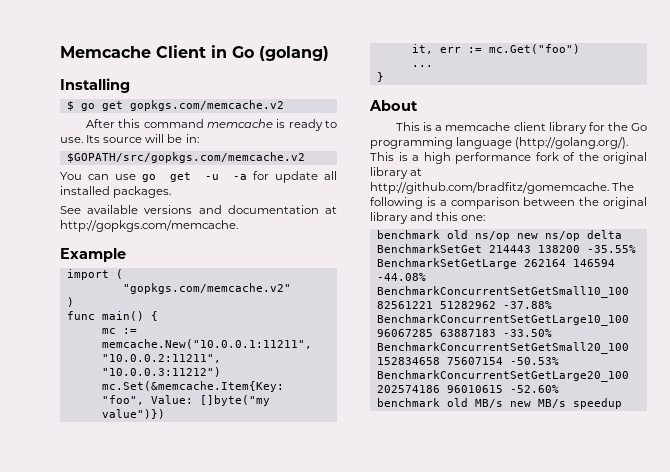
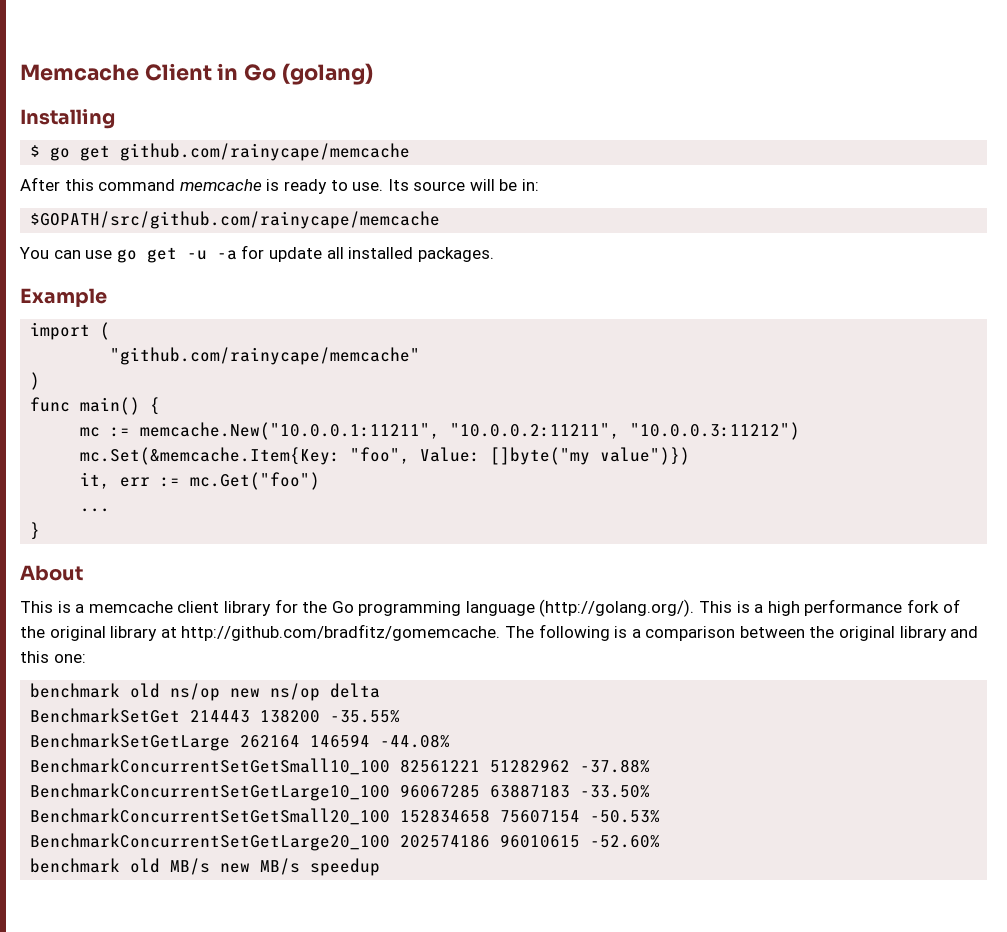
- $ go get gopkgs.com/memcache.v2
+ $ go get github.com/rainycape/memcache
- $GOPATH/src/gopkgs.com/memcache.v2
+ $GOPATH/src/github.com/rainycape/memcache
- See available versions and documentation at http://gopkgs.com/memcache.
- "gopkgs.com/memcache.v2"
+ "github.com/rainycape/memcache"

